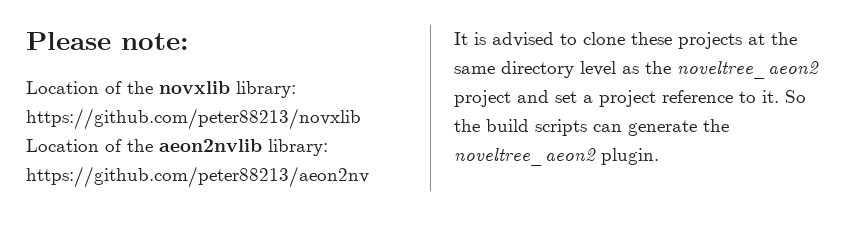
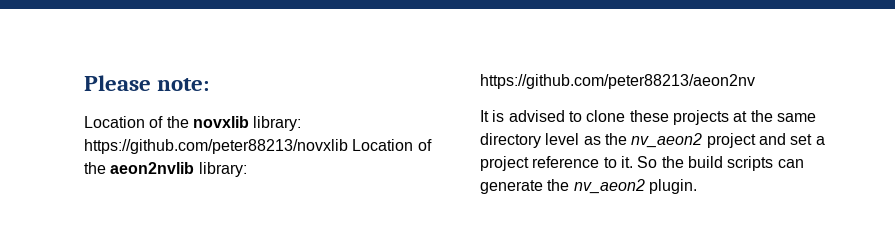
- It is advised to clone these projects at the same directory level as the noveltree_aeon2 project and set a project reference to it.
+ It is advised to clone these projects at the same directory level as the nv_aeon2 project and set a project reference to it.
- So the build scripts can generate the noveltree_aeon2 plugin.
+ So the build scripts can generate the nv_aeon2 plugin.

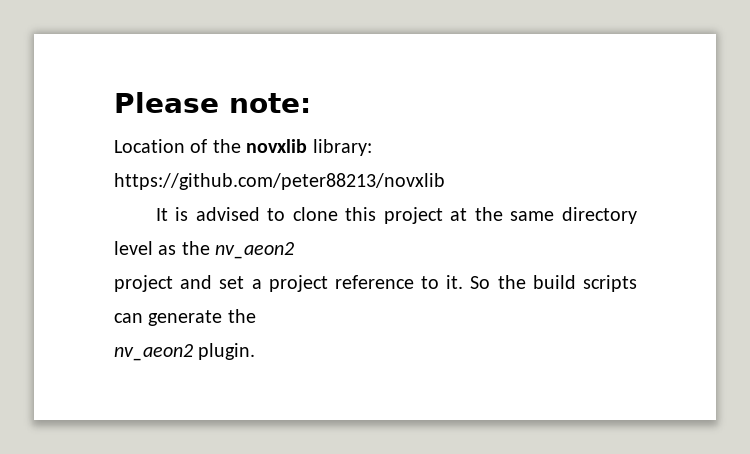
- Location of the novxlib library: https://github.com/peter88213/novxlib Location of the aeon2nvlib library: https://github.com/peter88213/aeon2nv
+ Location of the novxlib library: https://github.com/peter88213/novxlib
- It is advised to clone these projects at the same directory level as the nv_aeon2 project and set a project reference to it.
+ It is advised to clone this project at the same directory level as the nv_aeon2
+ project and set a project reference to it.
- So the build scripts can generate the nv_aeon2 plugin.
+ So the build scripts can generate the
+ nv_aeon2 plugin.

